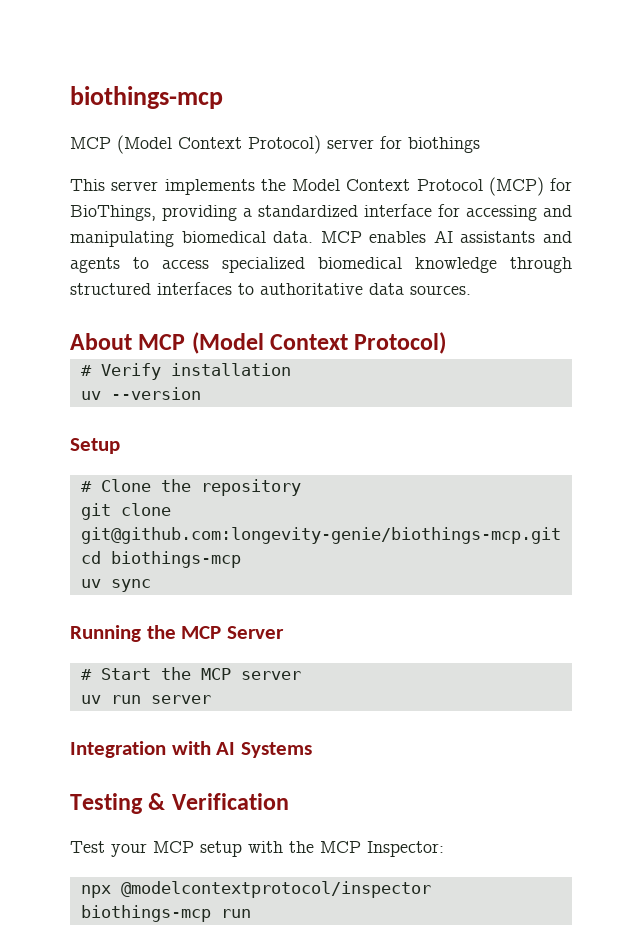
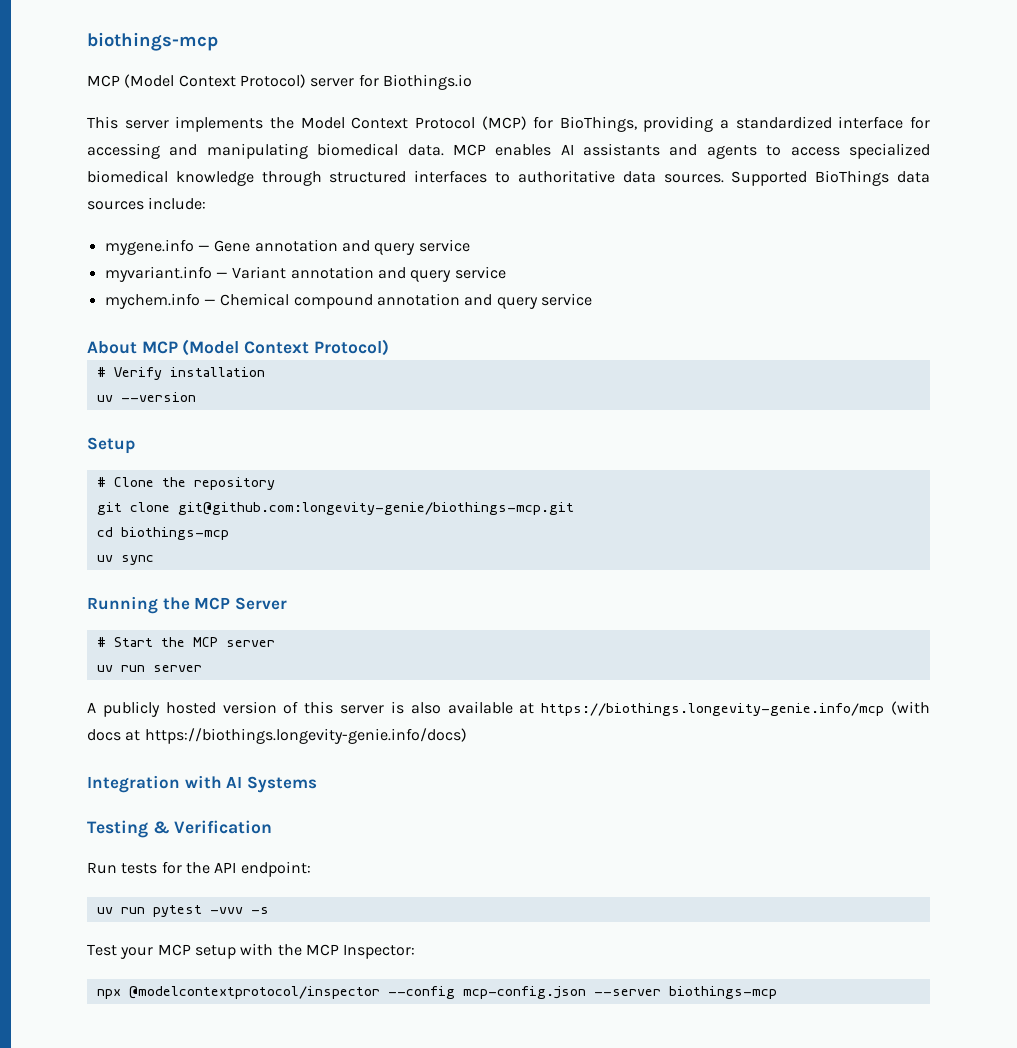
- MCP (Model Context Protocol) server for biothings
+ MCP (Model Context Protocol) server for Biothings.io
+ Supported BioThings data sources include:
+ mygene.info — Gene annotation and query service
+ myvariant.info — Variant annotation and query service
+ mychem.info — Chemical compound annotation and query service
+ A publicly hosted version of this server is also available at https://biothings.longevity-genie.info/mcp (with docs at https://biothings.longevity-genie.info/docs)
+ Run tests for the API endpoint:
+ uv run pytest -vvv -s
- npx @modelcontextprotocol/inspector biothings-mcp run
+ npx @modelcontextprotocol/inspector --config mcp-config.json --server biothings-mcp

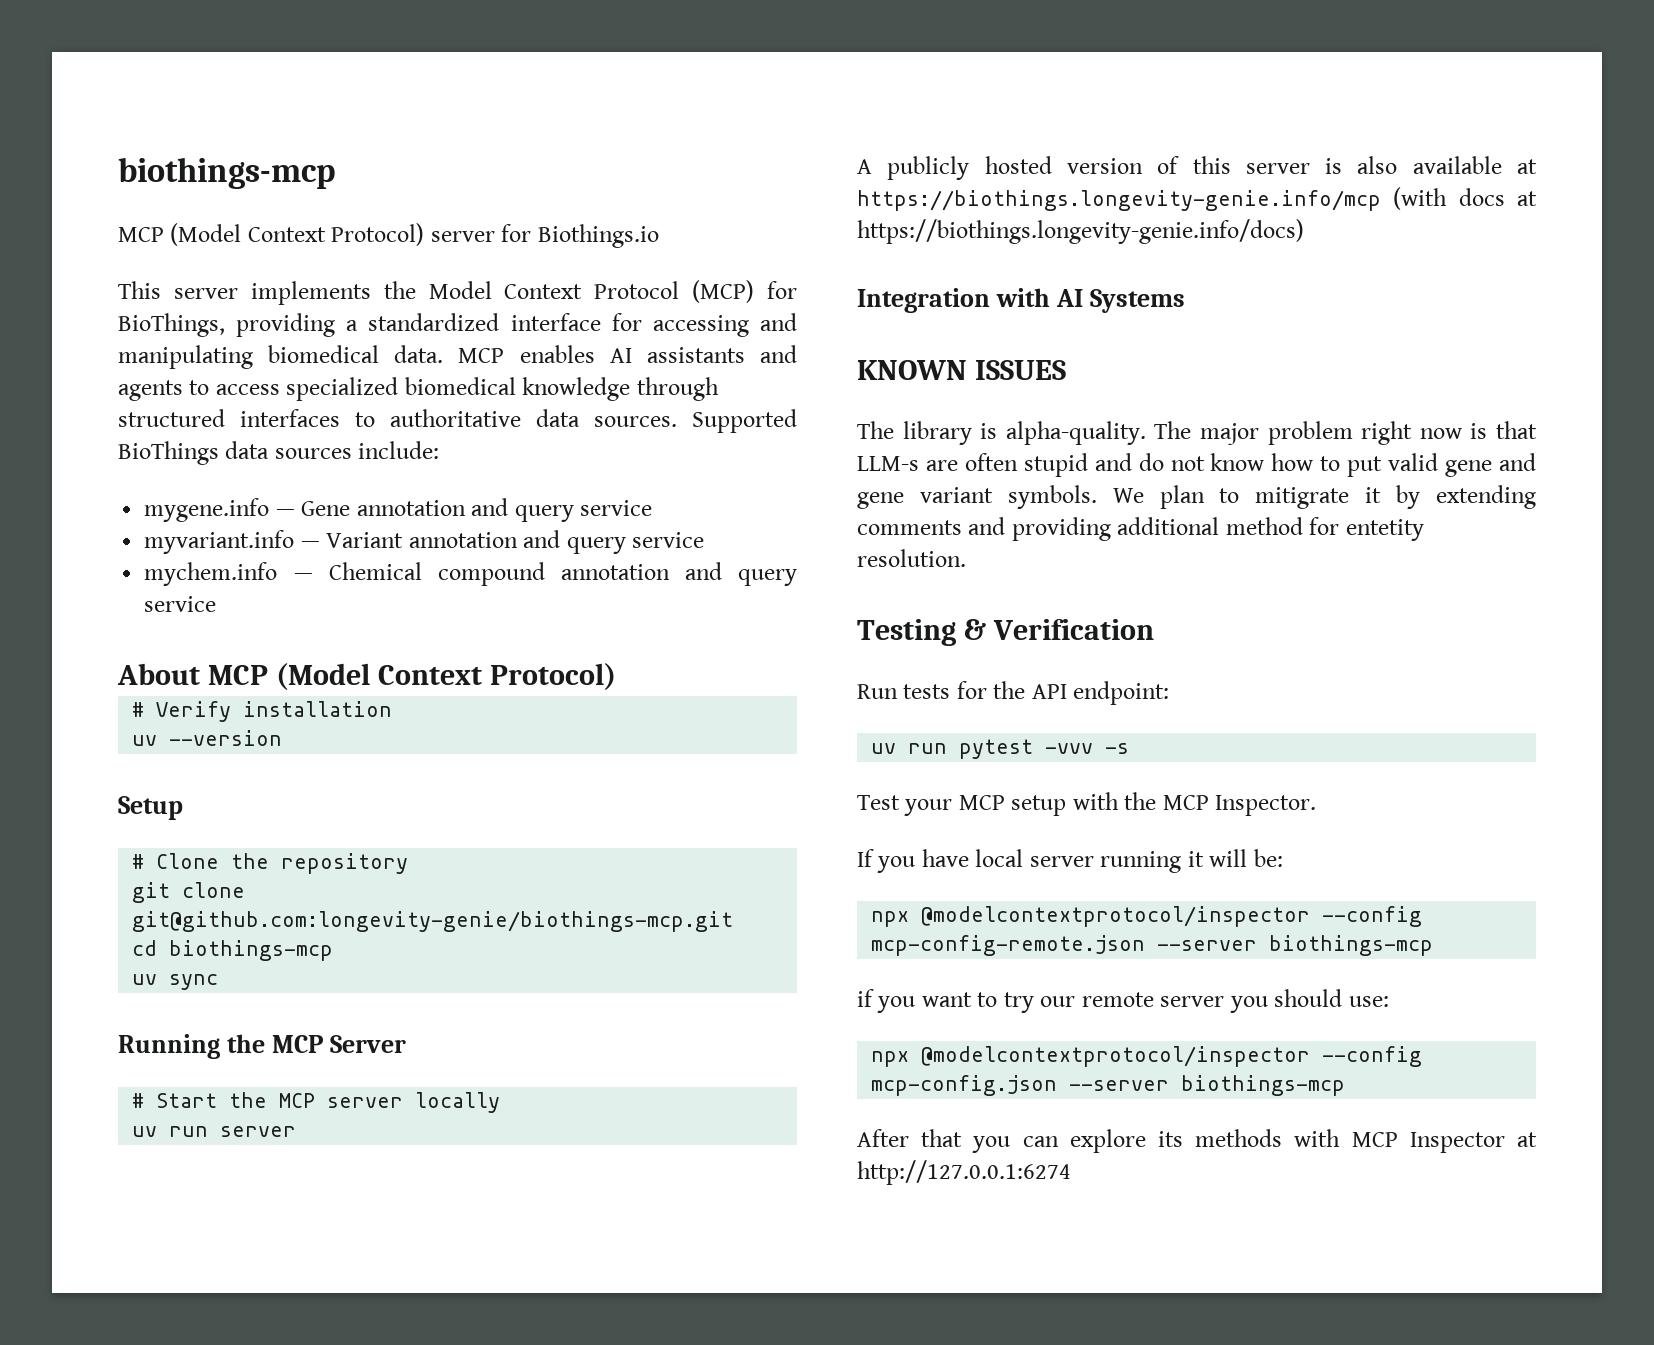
- # Start the MCP server
+ # Start the MCP server locally
+ KNOWN ISSUES
+ The library is alpha-quality. The major problem right now is that LLM-s are often stupid and do not know how to put valid gene and gene variant symbols. We plan to mitigrate it by extending comments and providing additional method for entetity resolution.
- Test your MCP setup with the MCP Inspector:
+ Test your MCP setup with the MCP Inspector.
+ If you have local server running it will be:
+ npx @modelcontextprotocol/inspector --config mcp-config-remote.json --server biothings-mcp
+ if you want to try our remote server you should use:
+ After that you can explore its methods with MCP Inspector at http://127.0.0.1:6274

